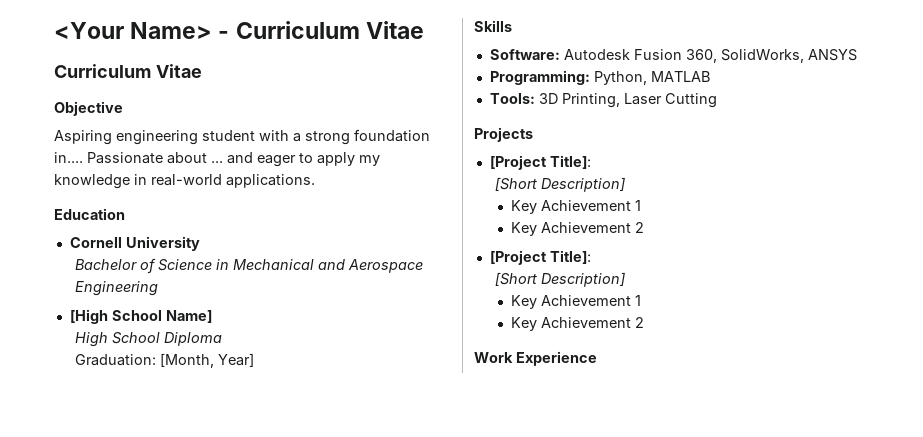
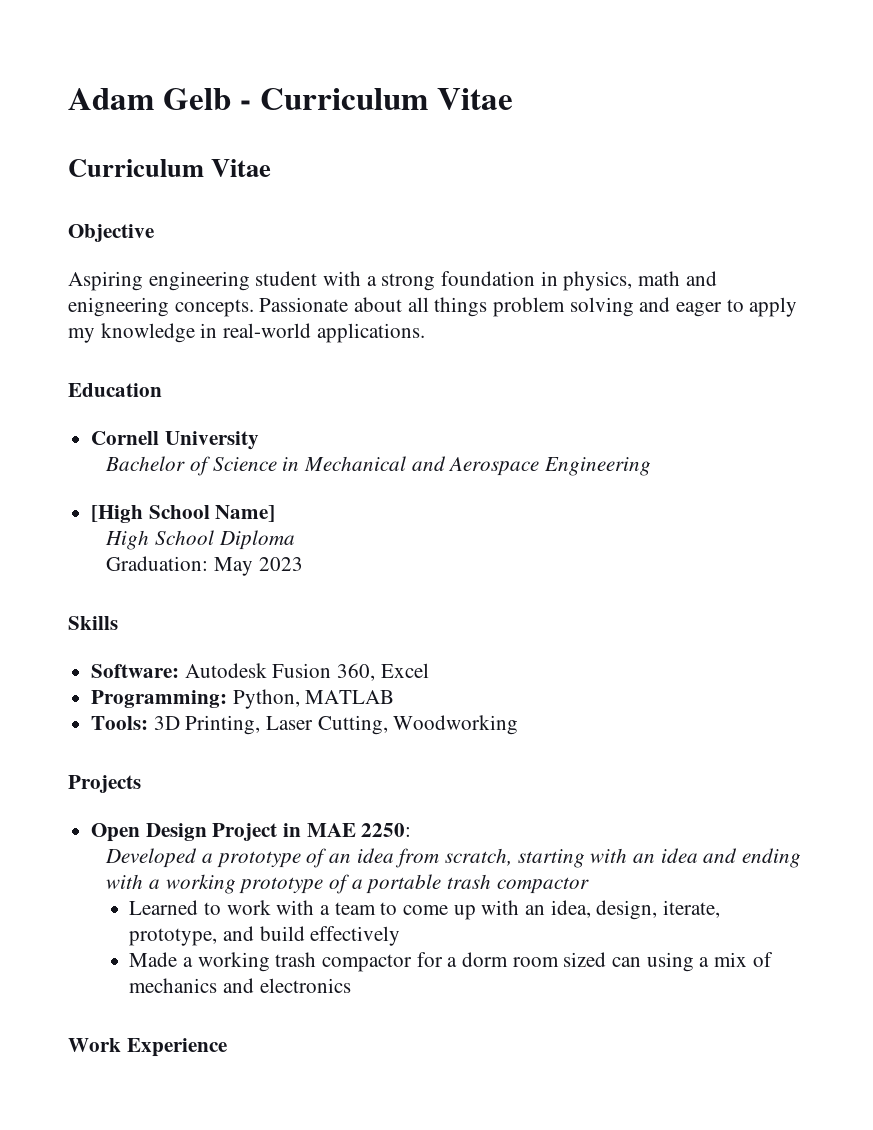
- <Your Name> - Curriculum Vitae
+ Adam Gelb - Curriculum Vitae
- Aspiring engineering student with a strong foundation in.... Passionate about ... and eager to apply my knowledge in real-world applications.
+ Aspiring engineering student with a strong foundation in physics, math and enigneering concepts. Passionate about all things problem solving and eager to apply my knowledge in real-world applications.
- Graduation: [Month, Year]
+ Graduation: May 2023
- Software: Autodesk Fusion 360, SolidWorks, ANSYS
+ Software: Autodesk Fusion 360, Excel
- Tools: 3D Printing, Laser Cutting
+ Tools: 3D Printing, Laser Cutting, Woodworking
  Projects
- [Project Title]:
- [Short Description]
- Key Achievement 1
- Key Achievement 2
- [Project Title]:
- [Short Description]
- Key Achievement 1
- Key Achievement 2
+ Open Design Project in MAE 2250:
+ Developed a prototype of an idea from scratch, starting with an idea and ending with a working prototype of a portable trash compactor
+ Learned to work with a team to come up with an idea, design, iterate, prototype, and build effectively
+ Made a working trash compactor for a dorm room sized can using a mix of mechanics and electronics

